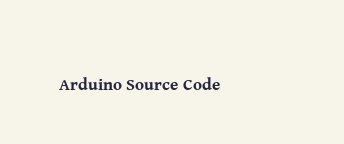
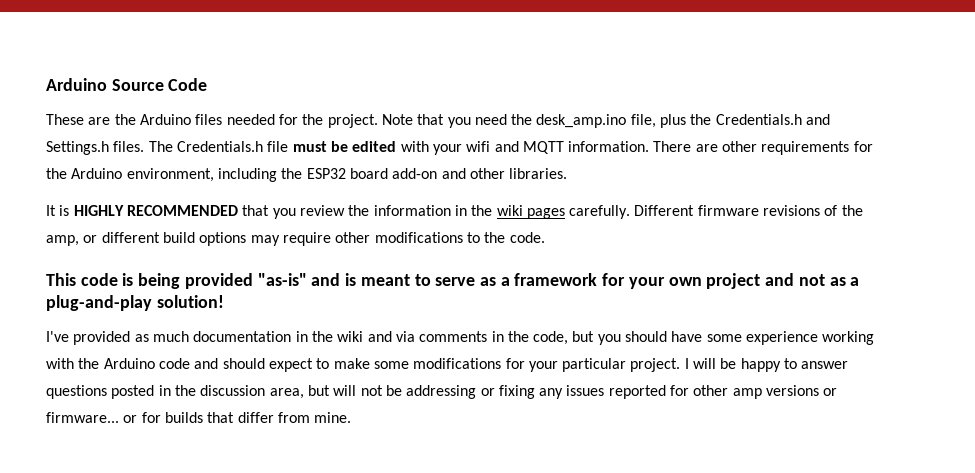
+ These are the Arduino files needed for the project. Note that you need the desk_amp.ino file, plus the Credentials.h and Settings.h files. The Credentials.h file must be edited with your wifi and MQTT information. There are other requirements for the Arduino environment, including the ESP32 board add-on and other libraries.
+ It is HIGHLY RECOMMENDED that you review the information in the wiki pages carefully. Different firmware revisions of the amp, or different build options may require other modifications to the code.
+ This code is being provided "as-is" and is meant to serve as a framework for your own project and not as a plug-and-play solution!
+ I've provided as much documentation in the wiki and via comments in the code, but you should have some experience working with the Arduino code and should expect to make some modifications for your particular project. I will be happy to answer questions posted in the discussion area, but will not be addressing or fixing any issues reported for other amp versions or firmware... or for builds that differ from mine.

